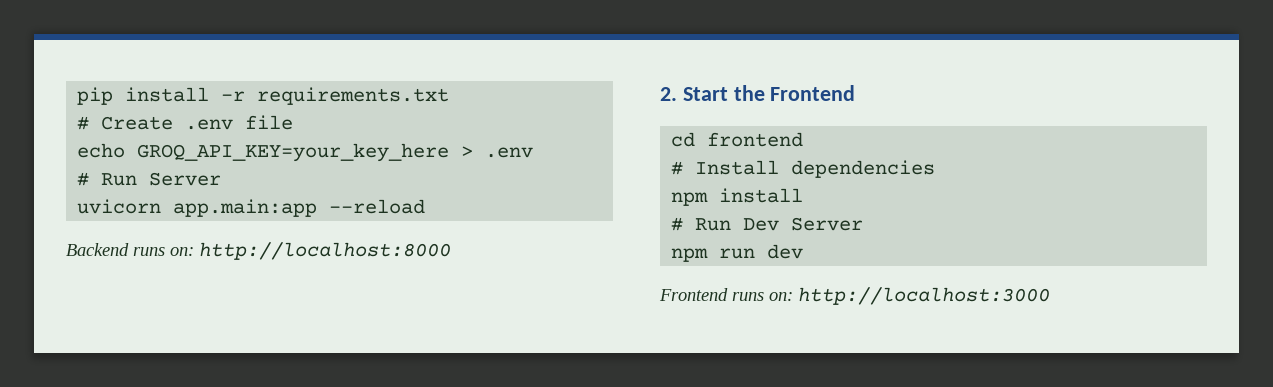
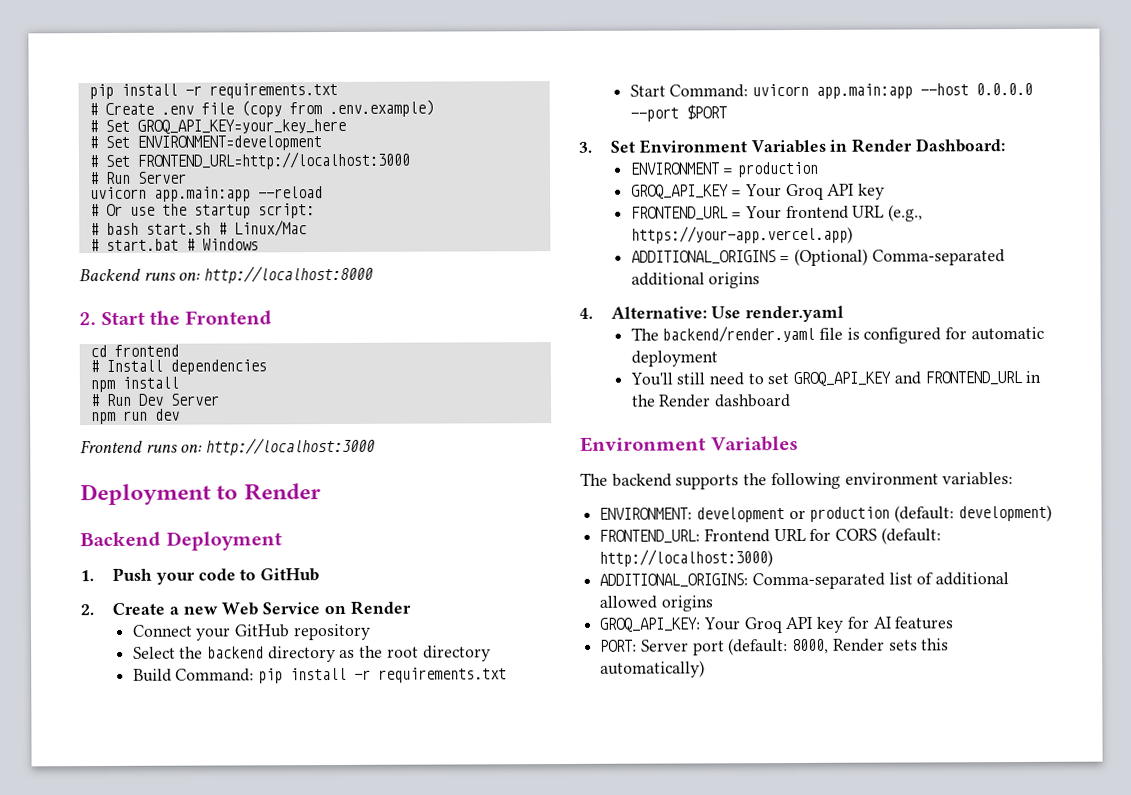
- # Create .env file
- echo GROQ_API_KEY=your_key_here > .env
+ # Create .env file (copy from .env.example)
+ # Set GROQ_API_KEY=your_key_here
+ # Set ENVIRONMENT=development
+ # Set FRONTEND_URL=http://localhost:3000
+ # Or use the startup script:
+ # bash start.sh # Linux/Mac
+ # start.bat # Windows
+ Deployment to Render
+ Backend Deployment
+ 1. Push your code to GitHub
+ 2. Create a new Web Service on Render
+ Connect your GitHub repository
+ Select the backend directory as the root directory
+ Build Command: pip install -r requirements.txt
+ Start Command: uvicorn app.main:app --host 0.0.0.0 --port $PORT
+ 3. Set Environment Variables in Render Dashboard:
+ ENVIRONMENT = production
+ GROQ_API_KEY = Your Groq API key
+ FRONTEND_URL = Your frontend URL (e.g., https://your-app.vercel.app)
+ ADDITIONAL_ORIGINS = (Optional) Comma-separated additional origins
+ 4. Alternative: Use render.yaml
+ The backend/render.yaml file is configured for automatic deployment
+ You'll still need to set GROQ_API_KEY and FRONTEND_URL in the Render dashboard
+ Environment Variables
+ The backend supports the following environment variables:
+ ENVIRONMENT: development or production (default: development)
+ FRONTEND_URL: Frontend URL for CORS (default: http://localhost:3000)
+ ADDITIONAL_ORIGINS: Comma-separated list of additional allowed origins
+ GROQ_API_KEY: Your Groq API key for AI features
+ PORT: Server port (default: 8000, Render sets this automatically)

